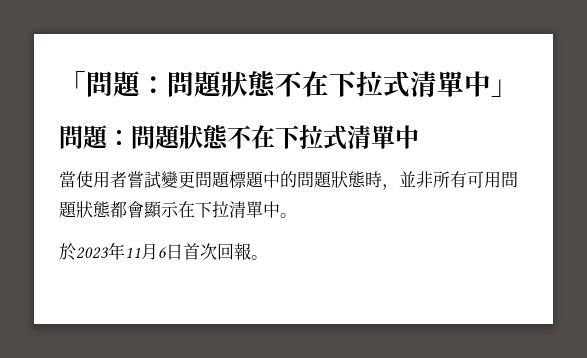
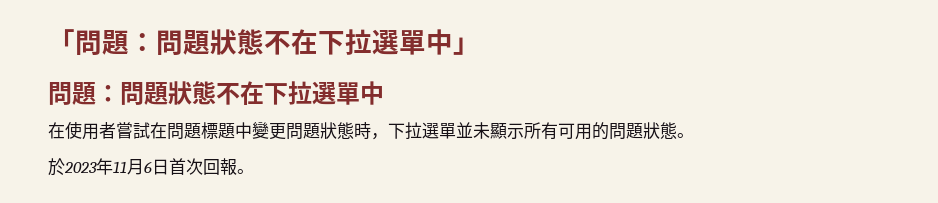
- 「問題：問題狀態不在下拉式清單中」
- 問題：問題狀態不在下拉式清單中
+ 「問題：問題狀態不在下拉選單中」
+ 問題：問題狀態不在下拉選單中
- 當使用者嘗試變更問題標題中的問題狀態時，並非所有可用問題狀態都會顯示在下拉清單中。
+ 在使用者嘗試在問題標題中變更問題狀態時，下拉選單並未顯示所有可用的問題狀態。

